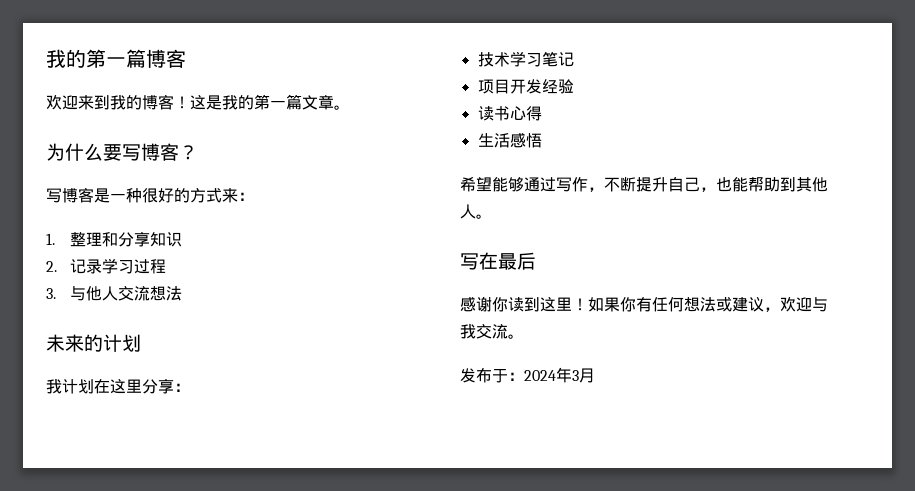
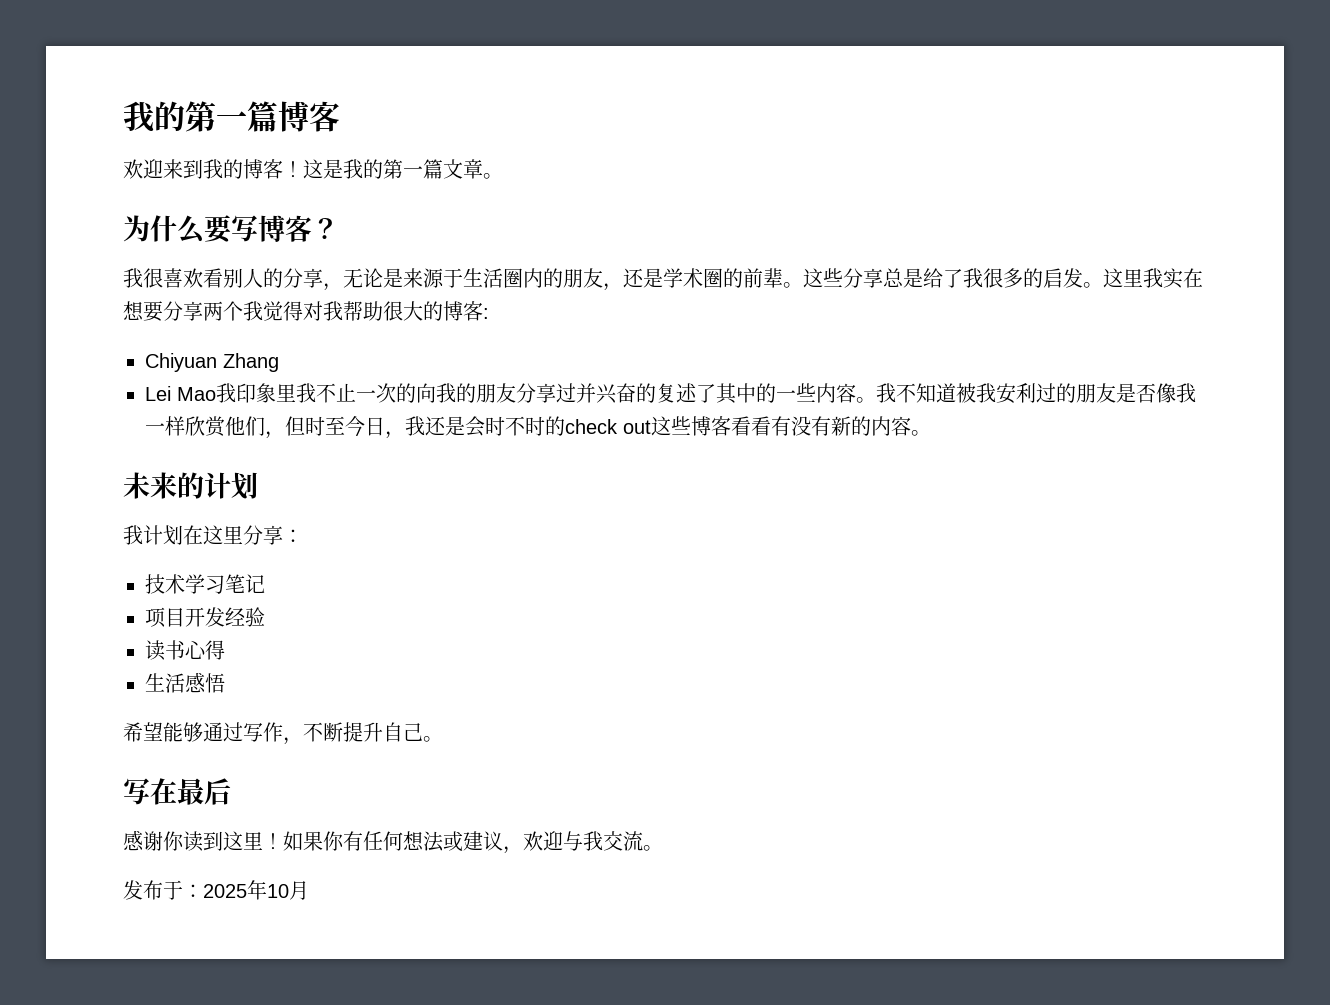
- 写博客是一种很好的方式来：
- 1.整理和分享知识
- 2.记录学习过程
- 3.与他人交流想法
+ 我很喜欢看别人的分享，无论是来源于生活圈内的朋友，还是学术圈的前辈。这些分享总是给了我很多的启发。这里我实在想要分享两个我觉得对我帮助很大的博客:
+ Chiyuan Zhang
+ Lei Mao我印象里我不止一次的向我的朋友分享过并兴奋的复述了其中的一些内容。我不知道被我安利过的朋友是否像我一样欣赏他们，但时至今日，我还是会时不时的check out这些博客看看有没有新的内容。
- 希望能够通过写作，不断提升自己，也能帮助到其他人。
+ 希望能够通过写作，不断提升自己。
- 发布于：2024年3月
+ 发布于：2025年10月

